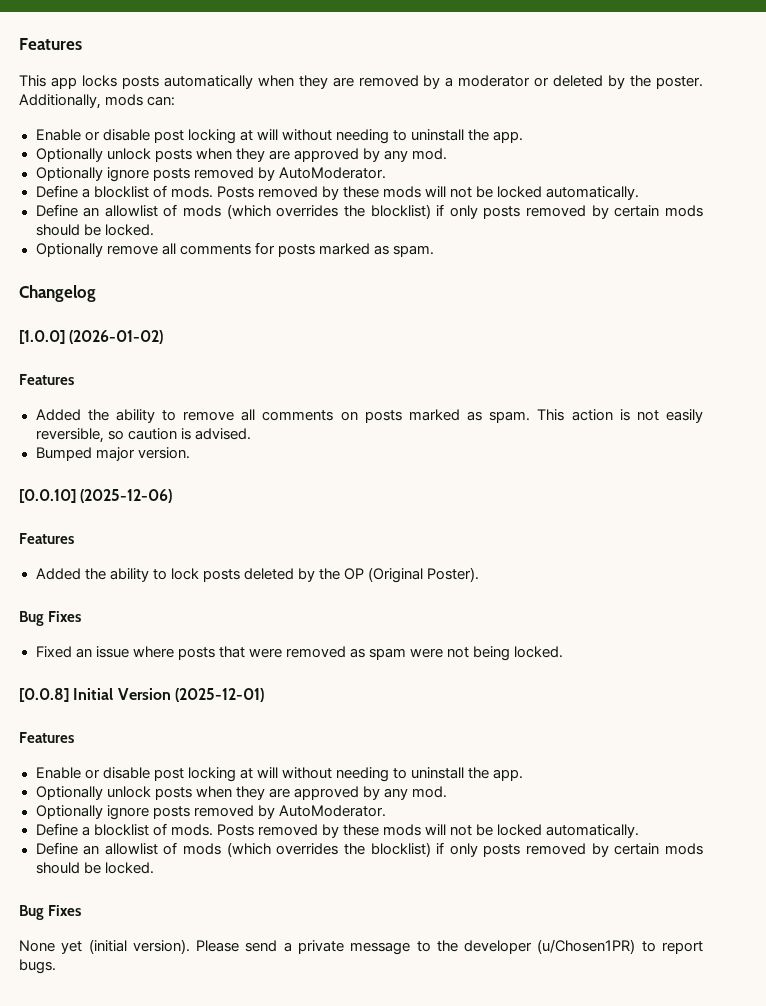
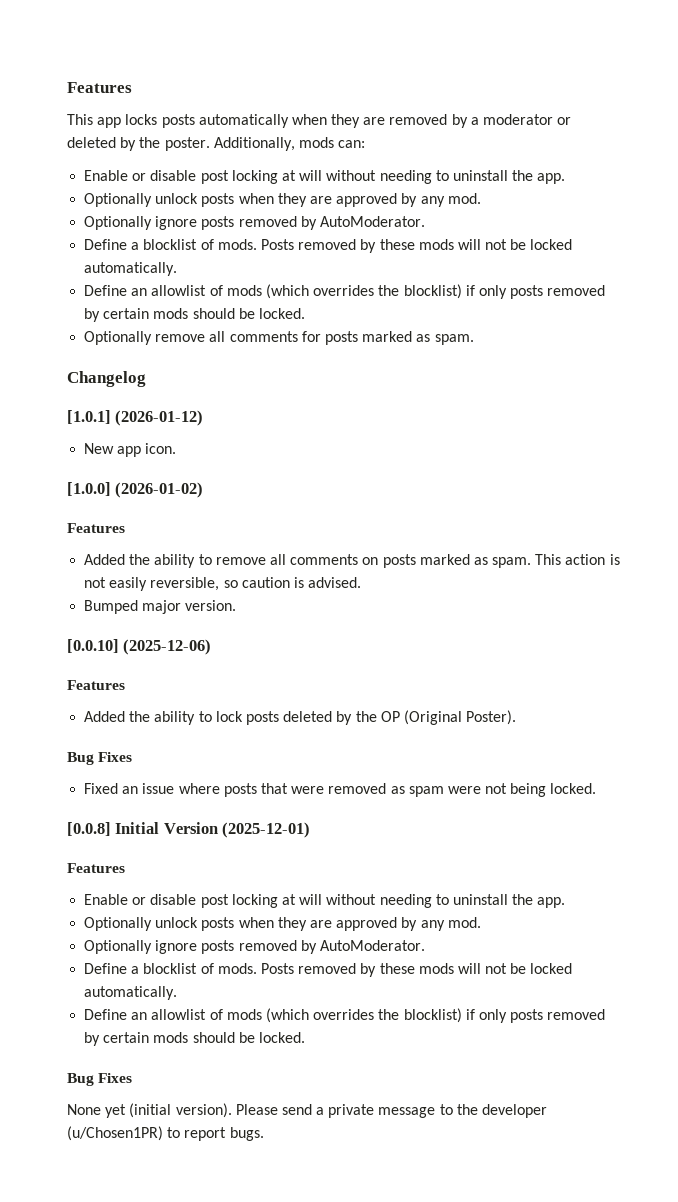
+ [1.0.1] (2026-01-12)
+ New app icon.

